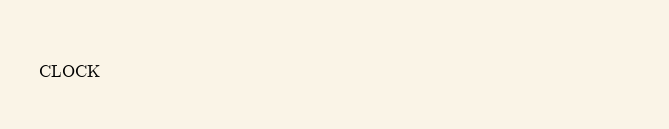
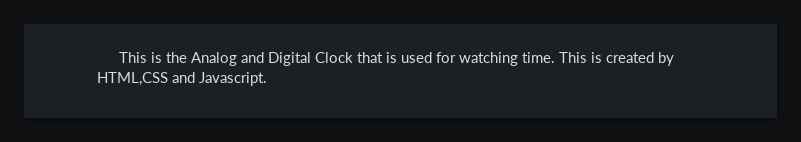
- CLOCK
+ This is the Analog and Digital Clock that is used for watching time. This is created by HTML,CSS and Javascript.

